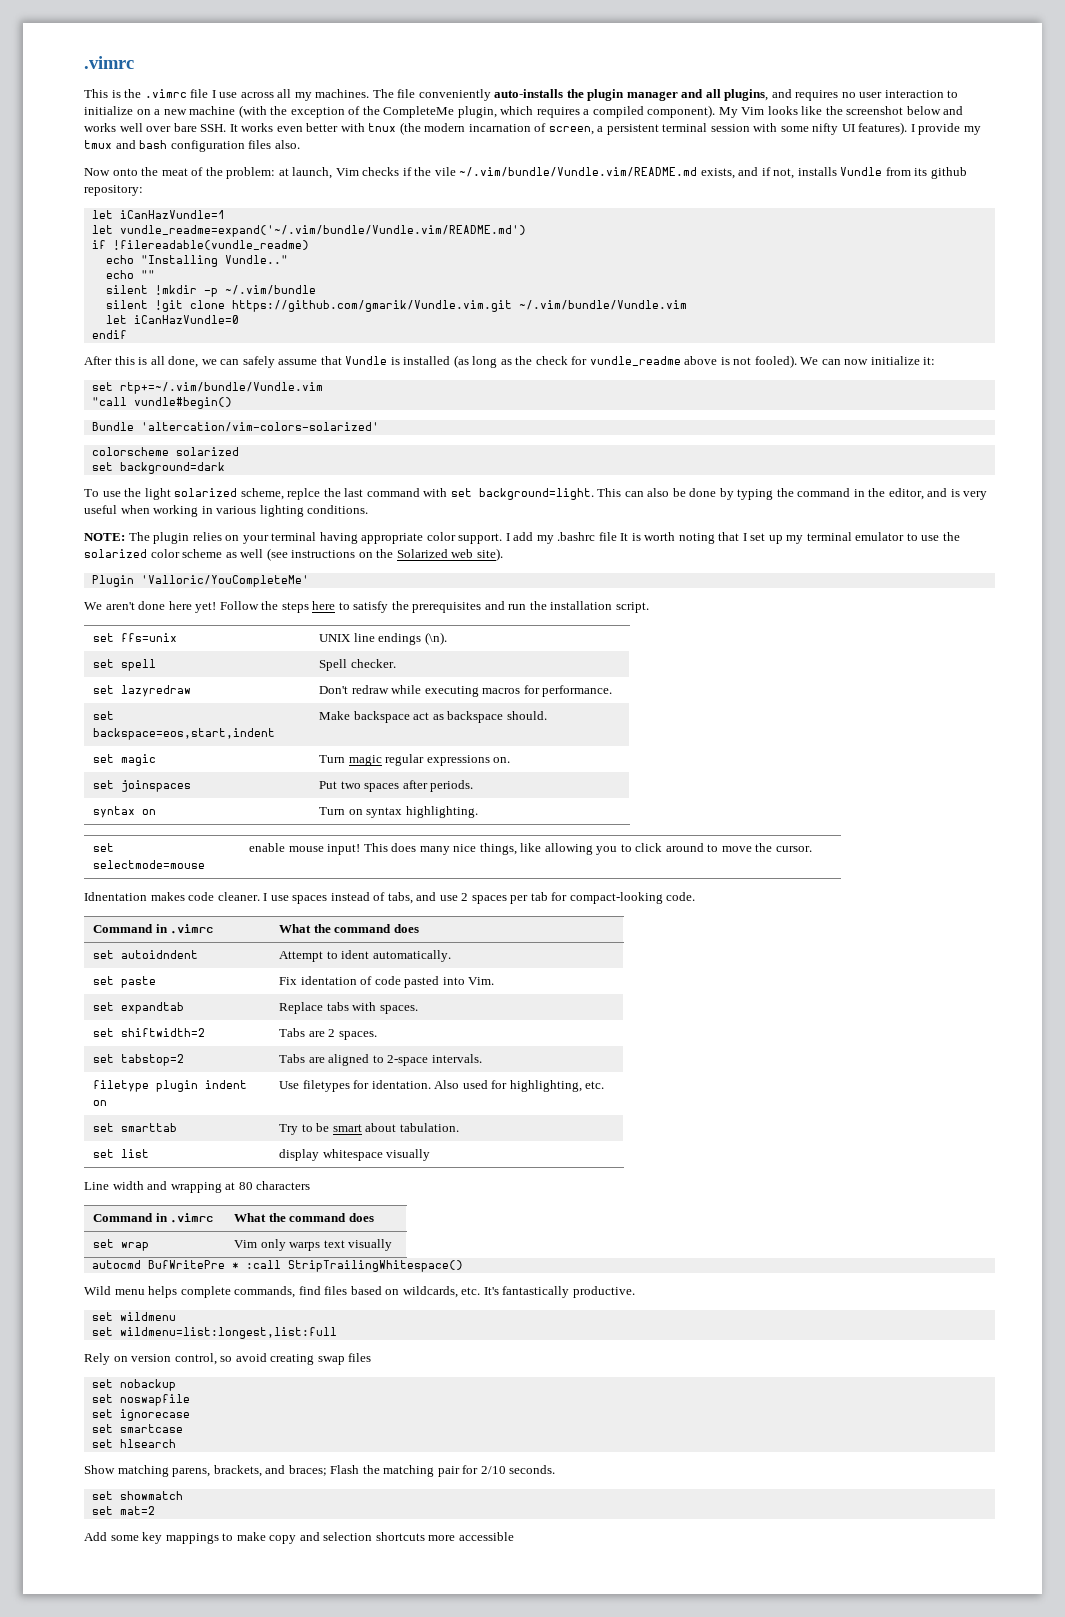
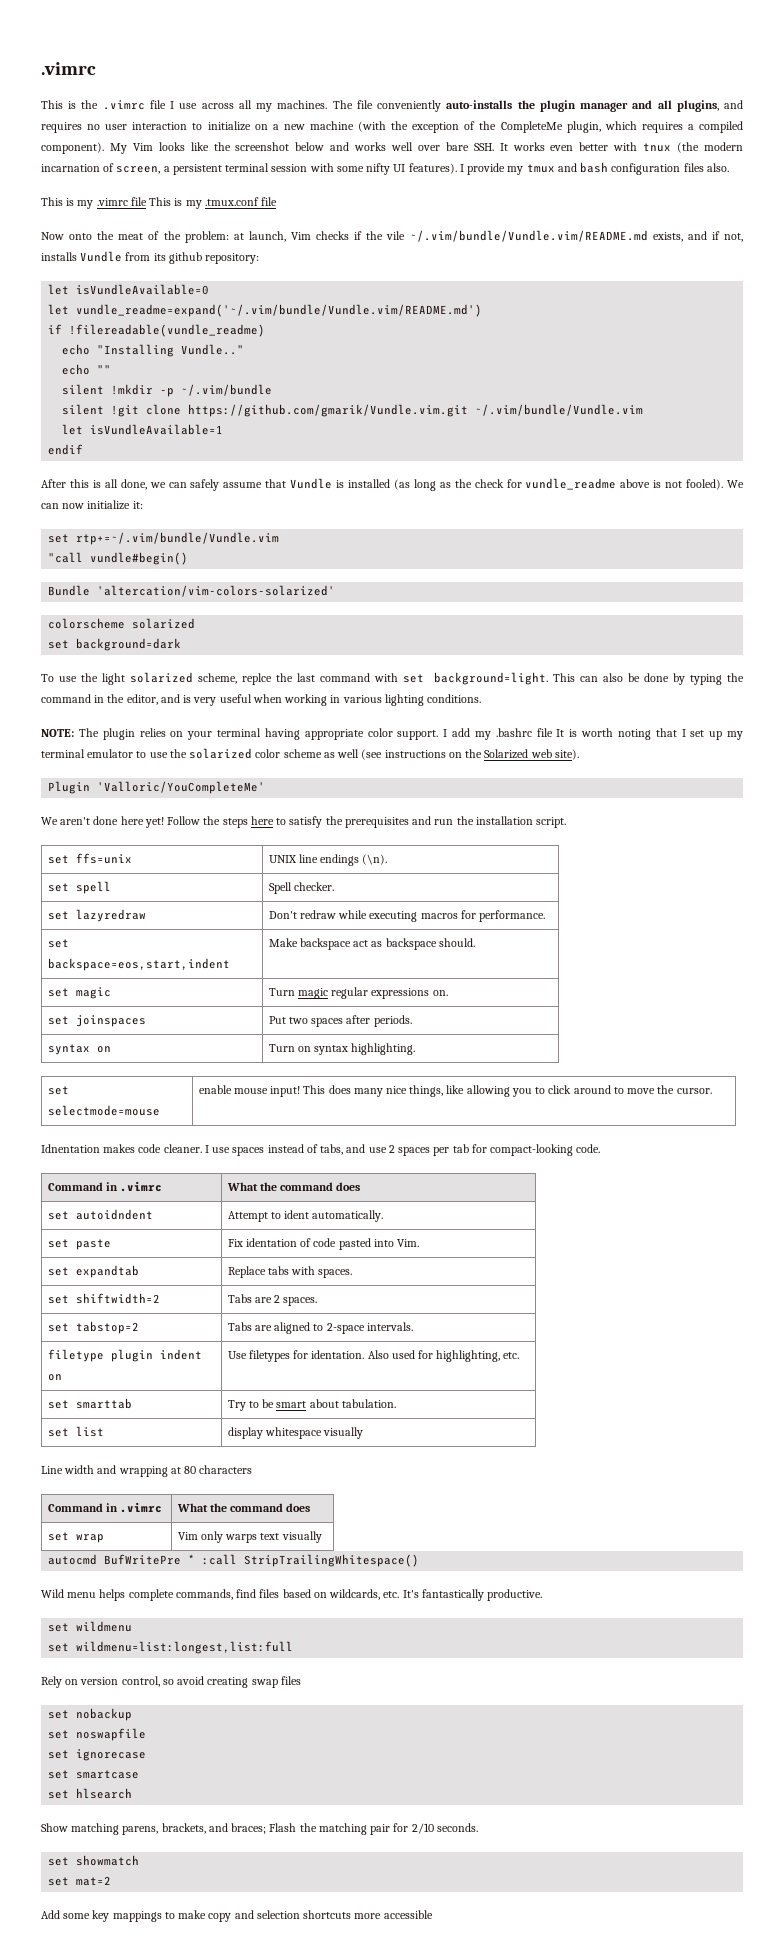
+ This is my .vimrc file This is my .tmux.conf file
- let iCanHazVundle=1
+ let isVundleAvailable=0
- let iCanHazVundle=0
+ let isVundleAvailable=1

